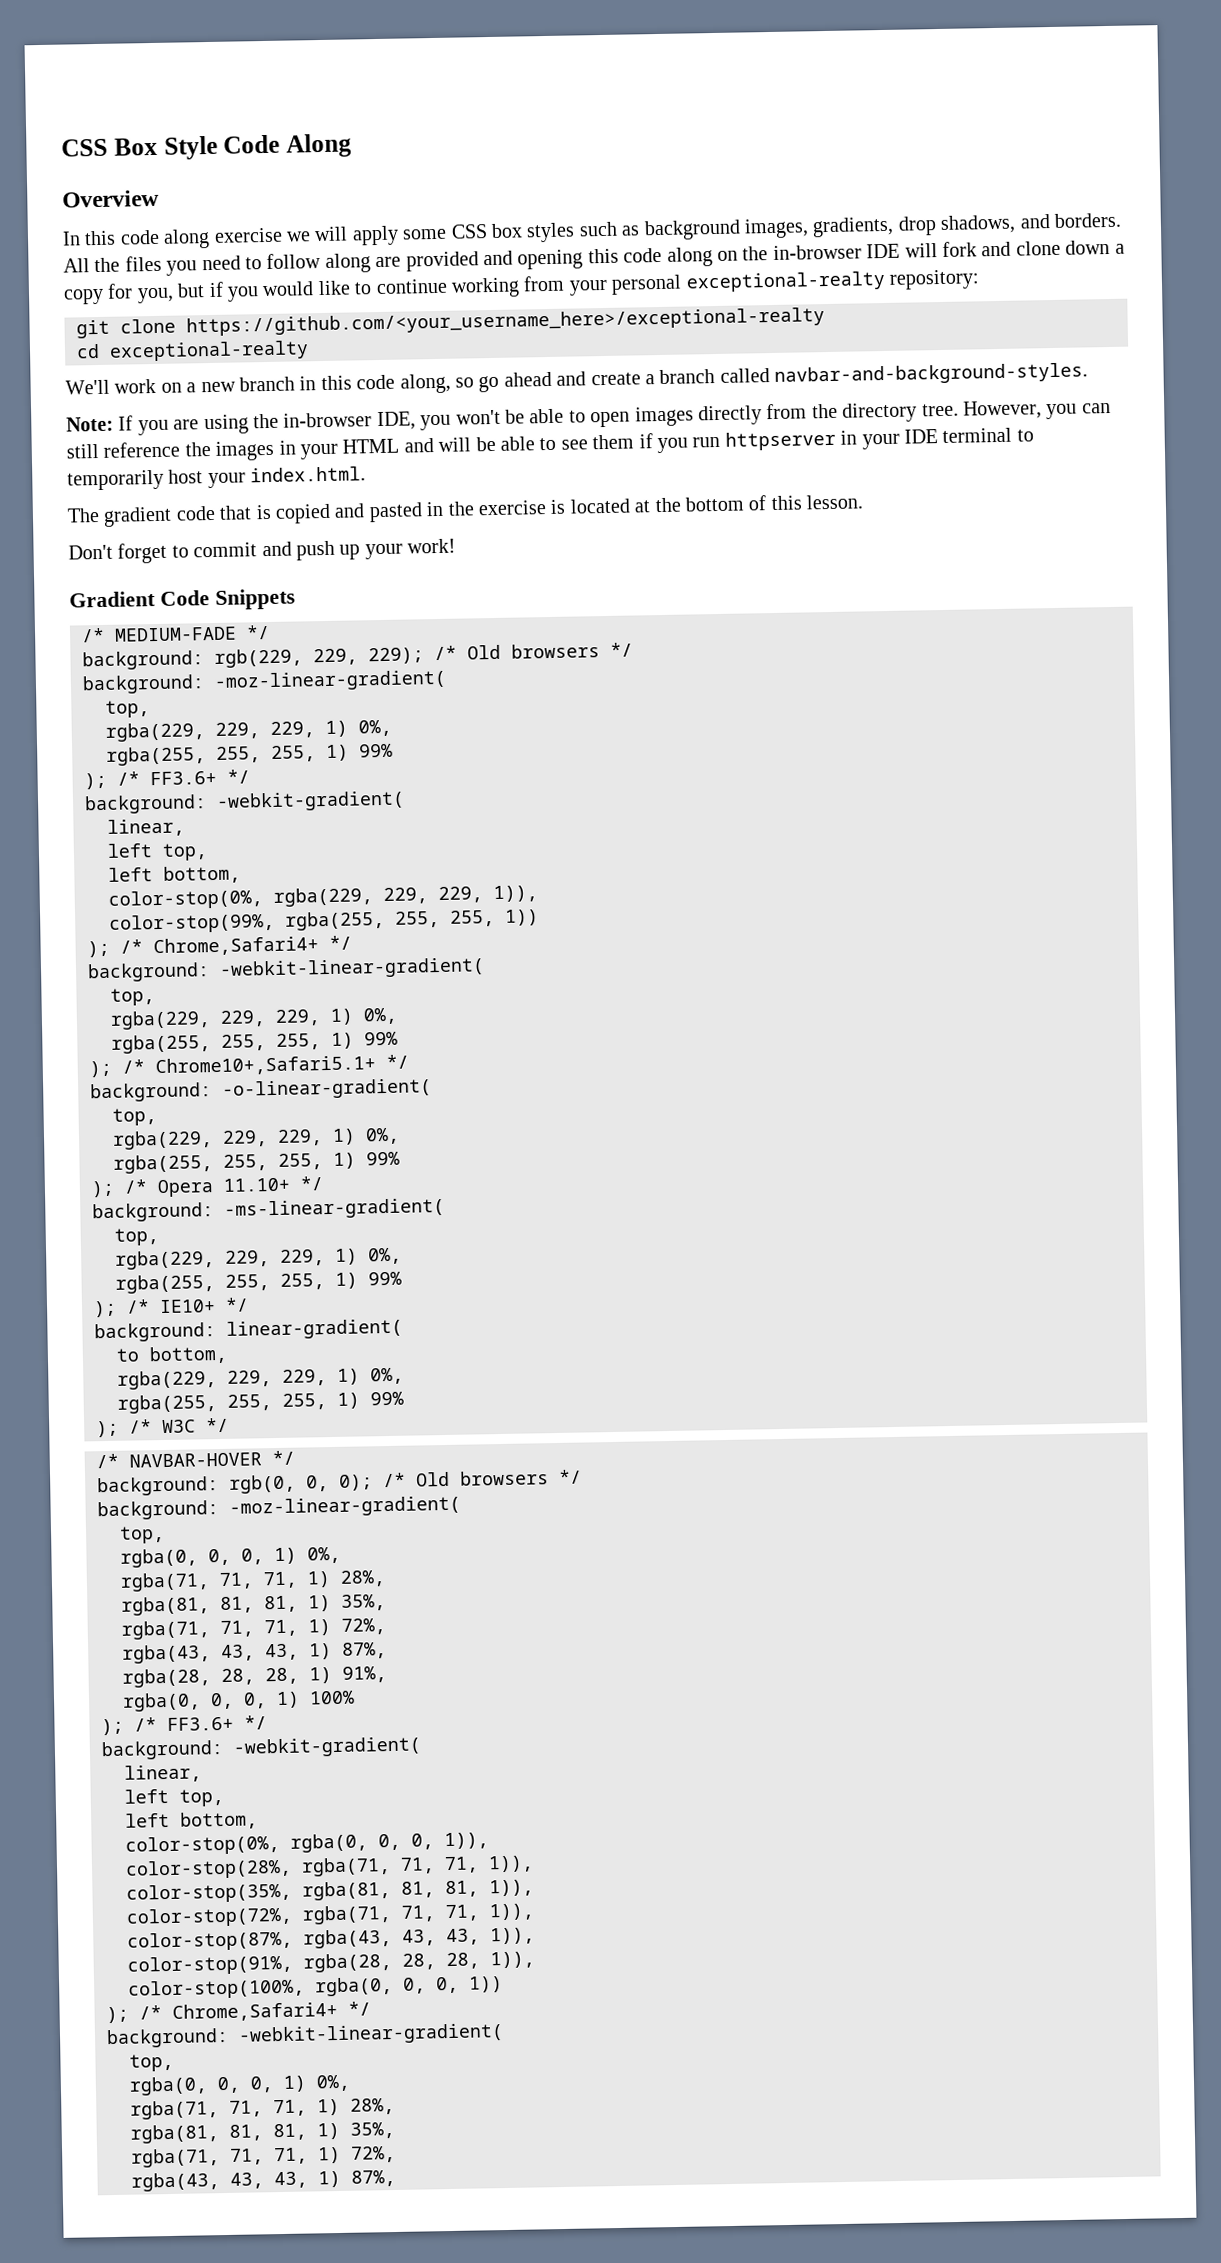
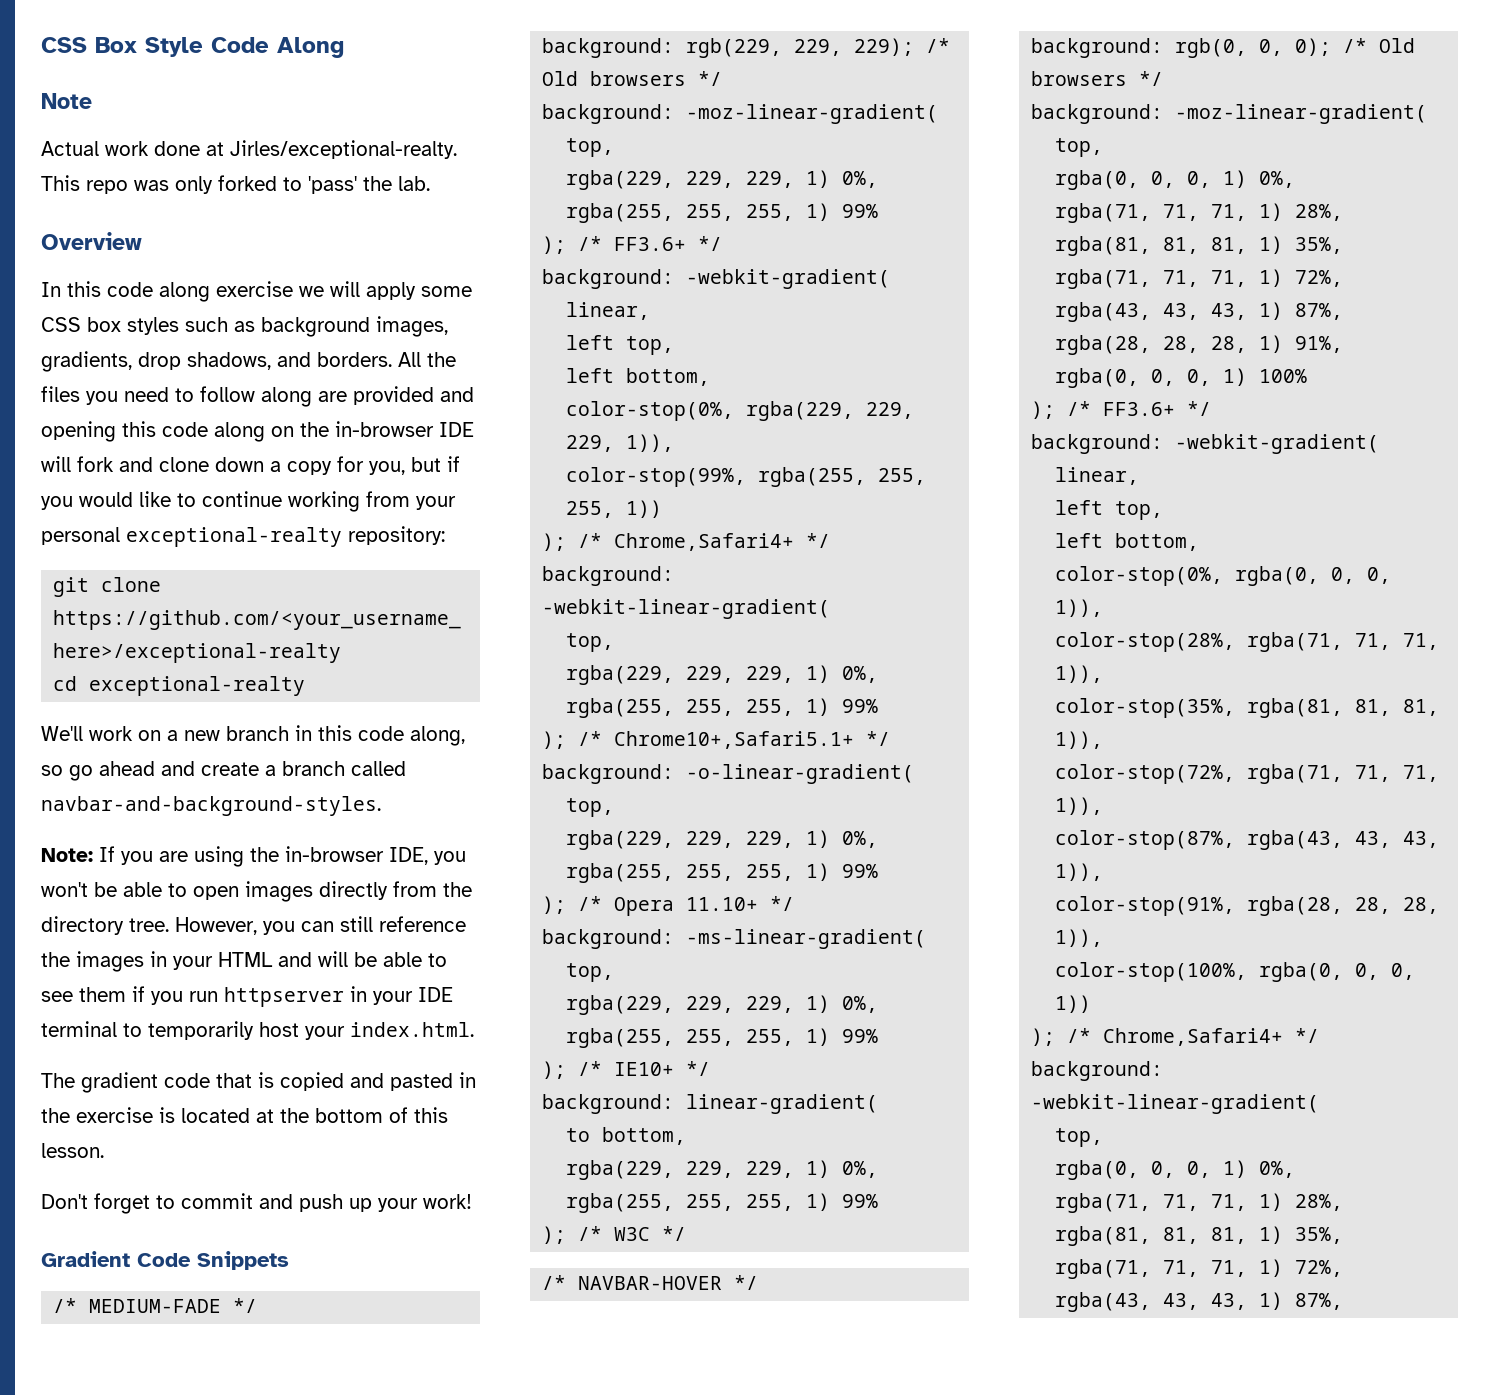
+ Note
+ Actual work done at Jirles/exceptional-realty. This repo was only forked to 'pass' the lab.

